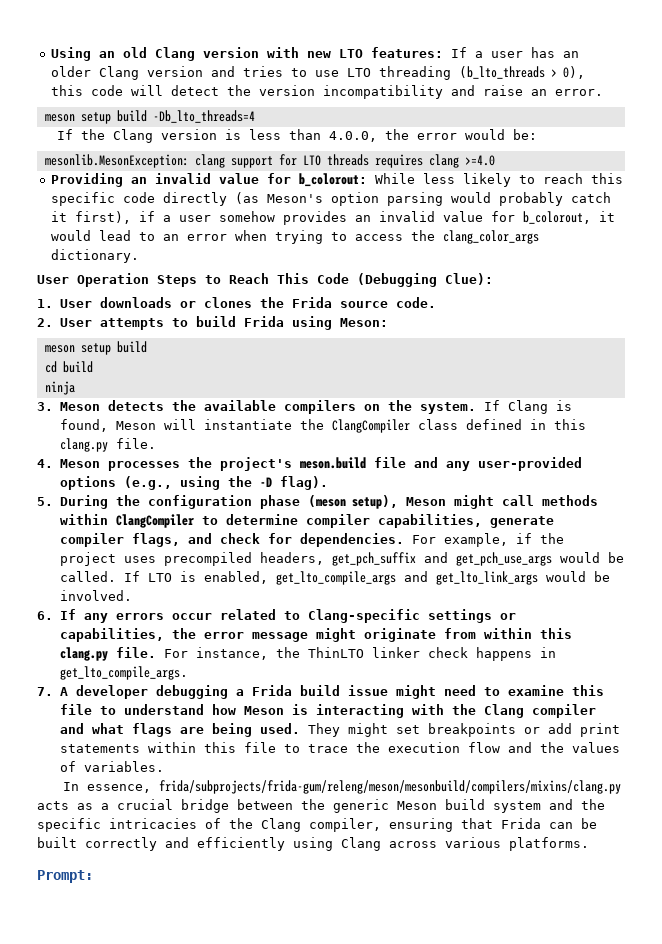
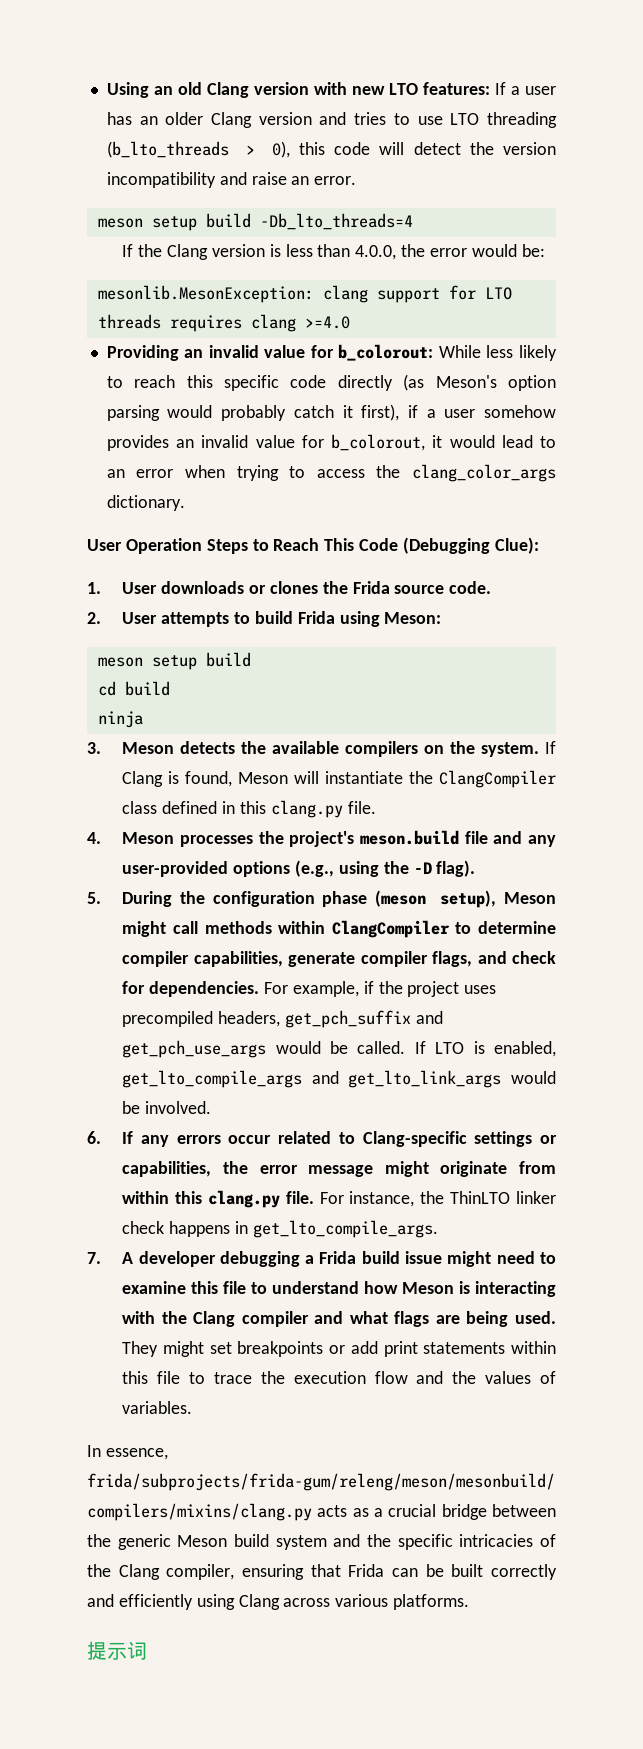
- Prompt:
+ 提示词

